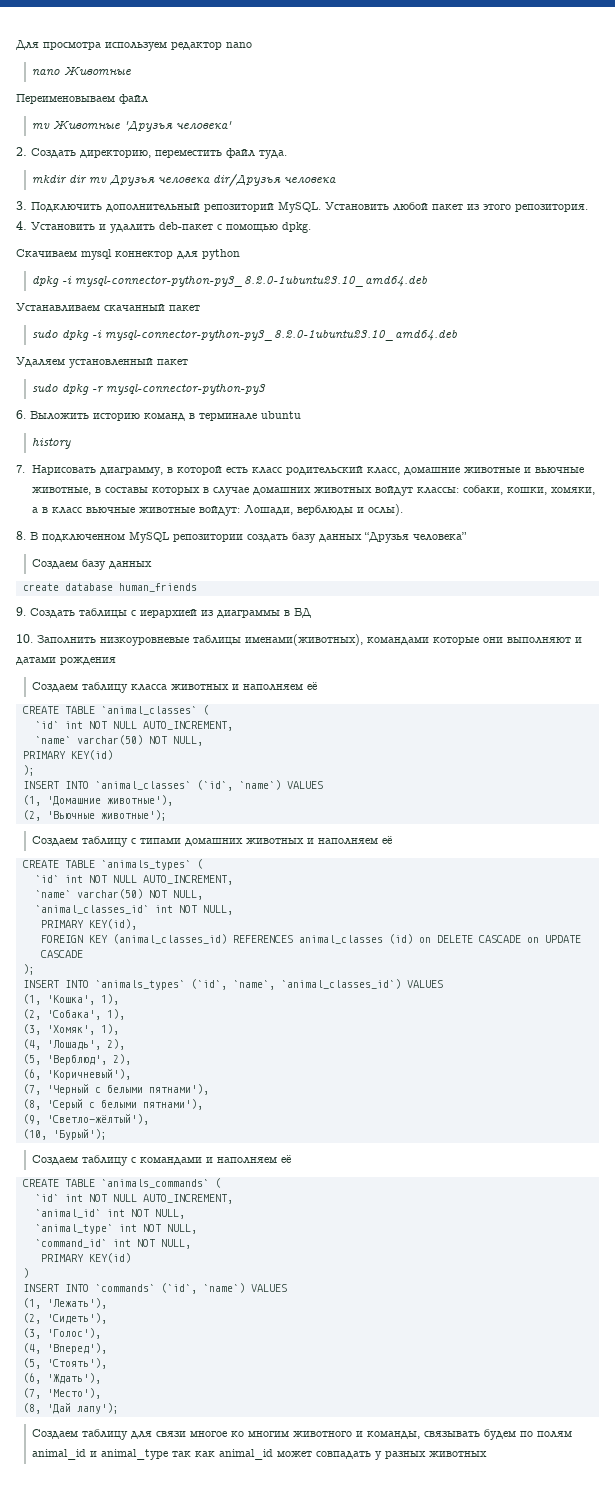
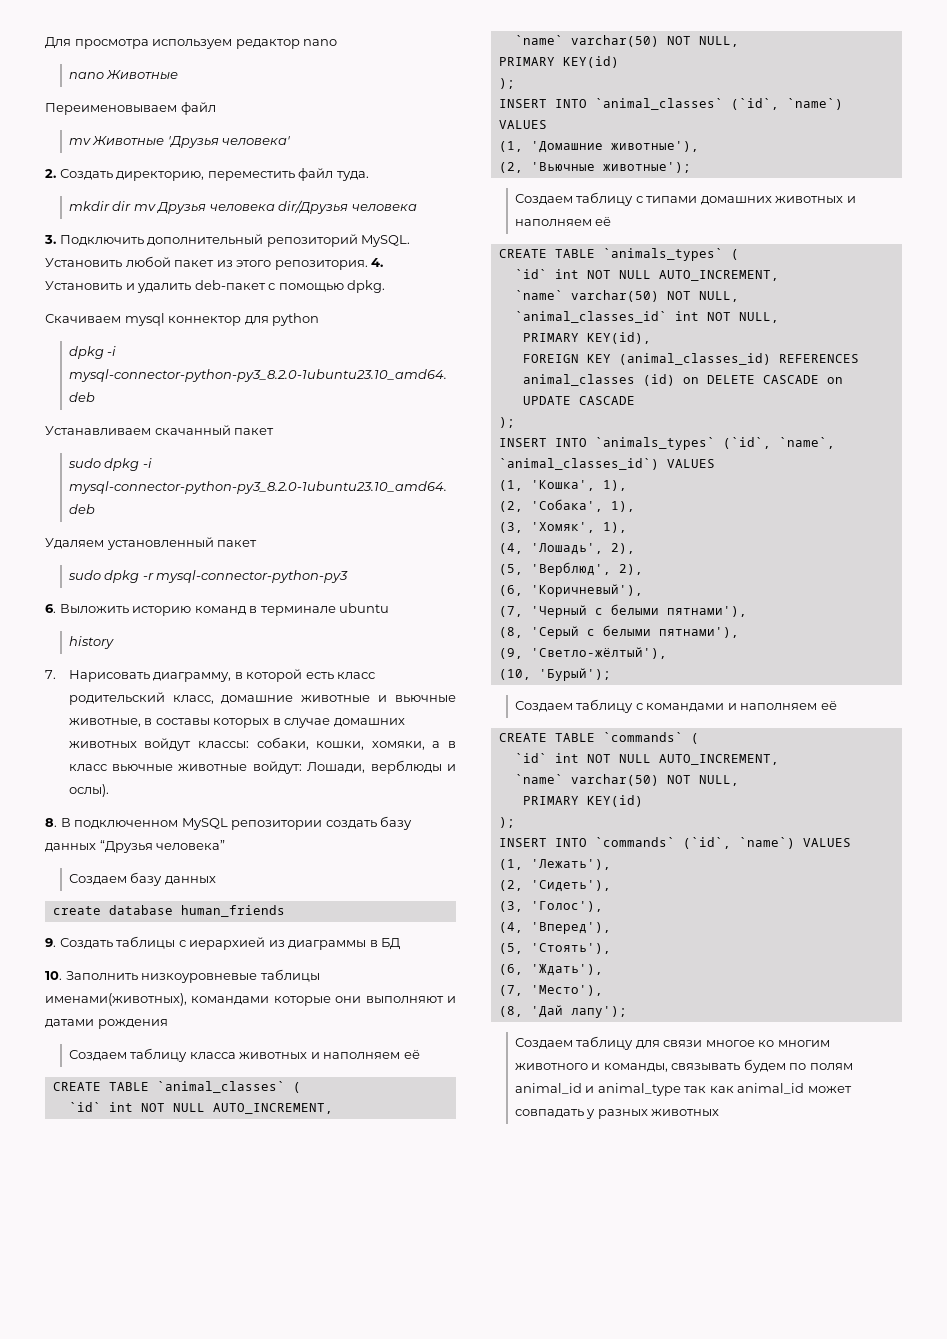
- CREATE TABLE `animals_commands` (
+ CREATE TABLE `commands` (
  `id` int NOT NULL AUTO_INCREMENT,
- `animal_id` int NOT NULL,
- `animal_type` int NOT NULL,
- `command_id` int NOT NULL,
+ `name` varchar(50) NOT NULL,
  PRIMARY KEY(id)
- )
+ );

